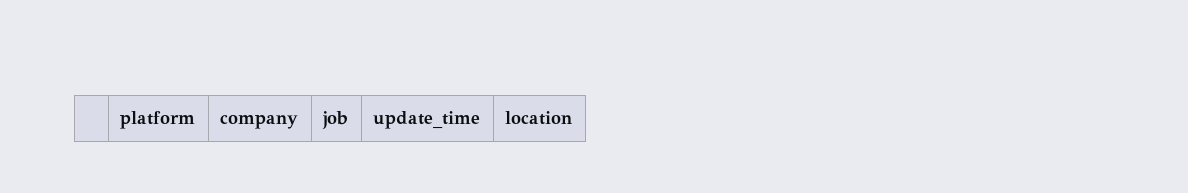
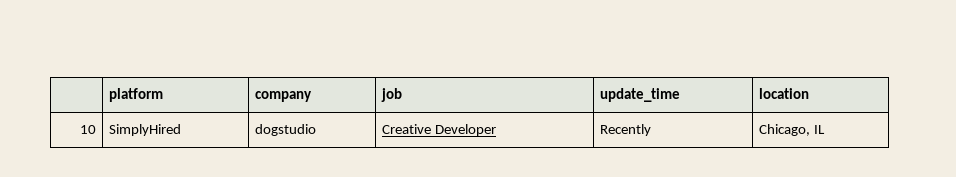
+ 10 | SimplyHired | dogstudio | Creative Developer | Recently | Chicago, IL

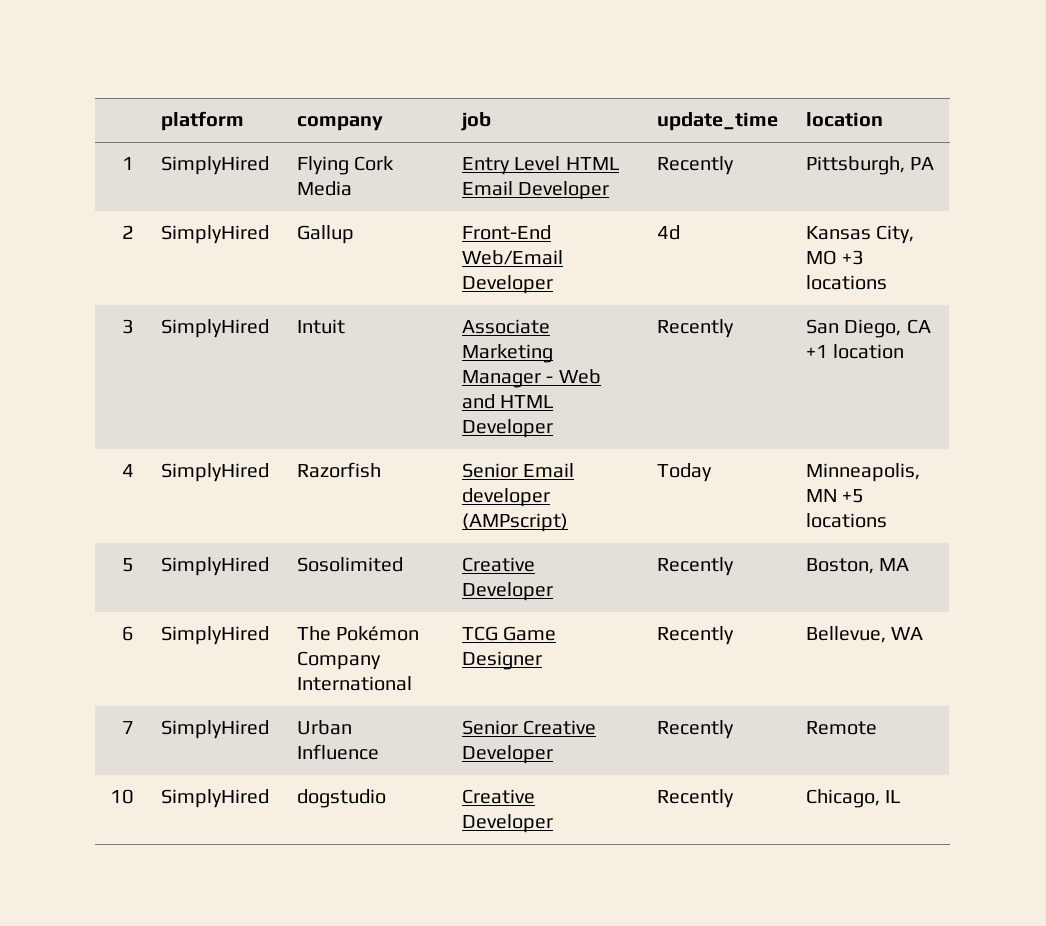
+ 1 | SimplyHired | Flying Cork Media | Entry Level HTML Email Developer | Recently | Pittsburgh, PA
+ 2 | SimplyHired | Gallup | Front-End Web/Email Developer | 4d | Kansas City, MO +3 locations
+ 3 | SimplyHired | Intuit | Associate Marketing Manager - Web and HTML Developer | Recently | San Diego, CA +1 location
+ 4 | SimplyHired | Razorfish | Senior Email developer (AMPscript) | Today | Minneapolis, MN +5 locations
+ 5 | SimplyHired | Sosolimited | Creative Developer | Recently | Boston, MA
+ 6 | SimplyHired | The Pokémon Company International | TCG Game Designer | Recently | Bellevue, WA
+ 7 | SimplyHired | Urban Influence | Senior Creative Developer | Recently | Remote

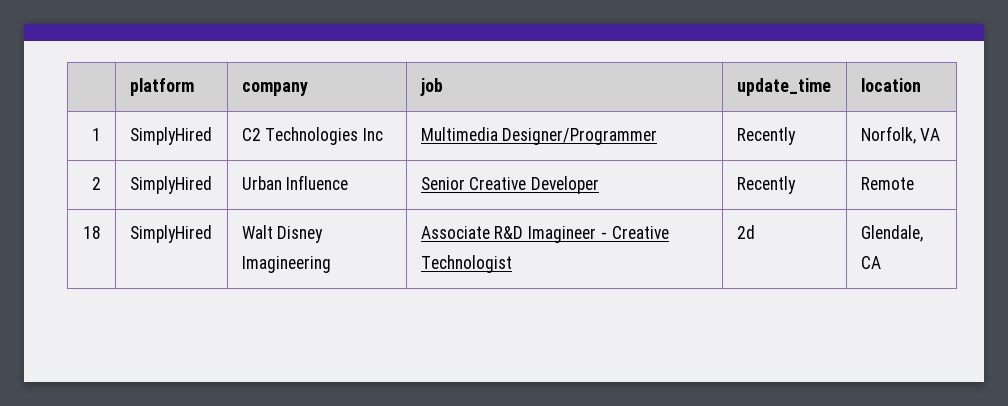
- 1 | SimplyHired | Flying Cork Media | Entry Level HTML Email Developer | Recently | Pittsburgh, PA
+ 1 | SimplyHired | C2 Technologies Inc | Multimedia Designer/Programmer | Recently | Norfolk, VA
- 2 | SimplyHired | Gallup | Front-End Web/Email Developer | 4d | Kansas City, MO +3 locations
- 3 | SimplyHired | Intuit | Associate Marketing Manager - Web and HTML Developer | Recently | San Diego, CA +1 location
- 4 | SimplyHired | Razorfish | Senior Email developer (AMPscript) | Today | Minneapolis, MN +5 locations
- 5 | SimplyHired | Sosolimited | Creative Developer | Recently | Boston, MA
- 6 | SimplyHired | The Pokémon Company International | TCG Game Designer | Recently | Bellevue, WA
- 7 | SimplyHired | Urban Influence | Senior Creative Developer | Recently | Remote
+ 2 | SimplyHired | Urban Influence | Senior Creative Developer | Recently | Remote
- 10 | SimplyHired | dogstudio | Creative Developer | Recently | Chicago, IL
+ 18 | SimplyHired | Walt Disney Imagineering | Associate R&D Imagineer - Creative Technologist | 2d | Glendale, CA

